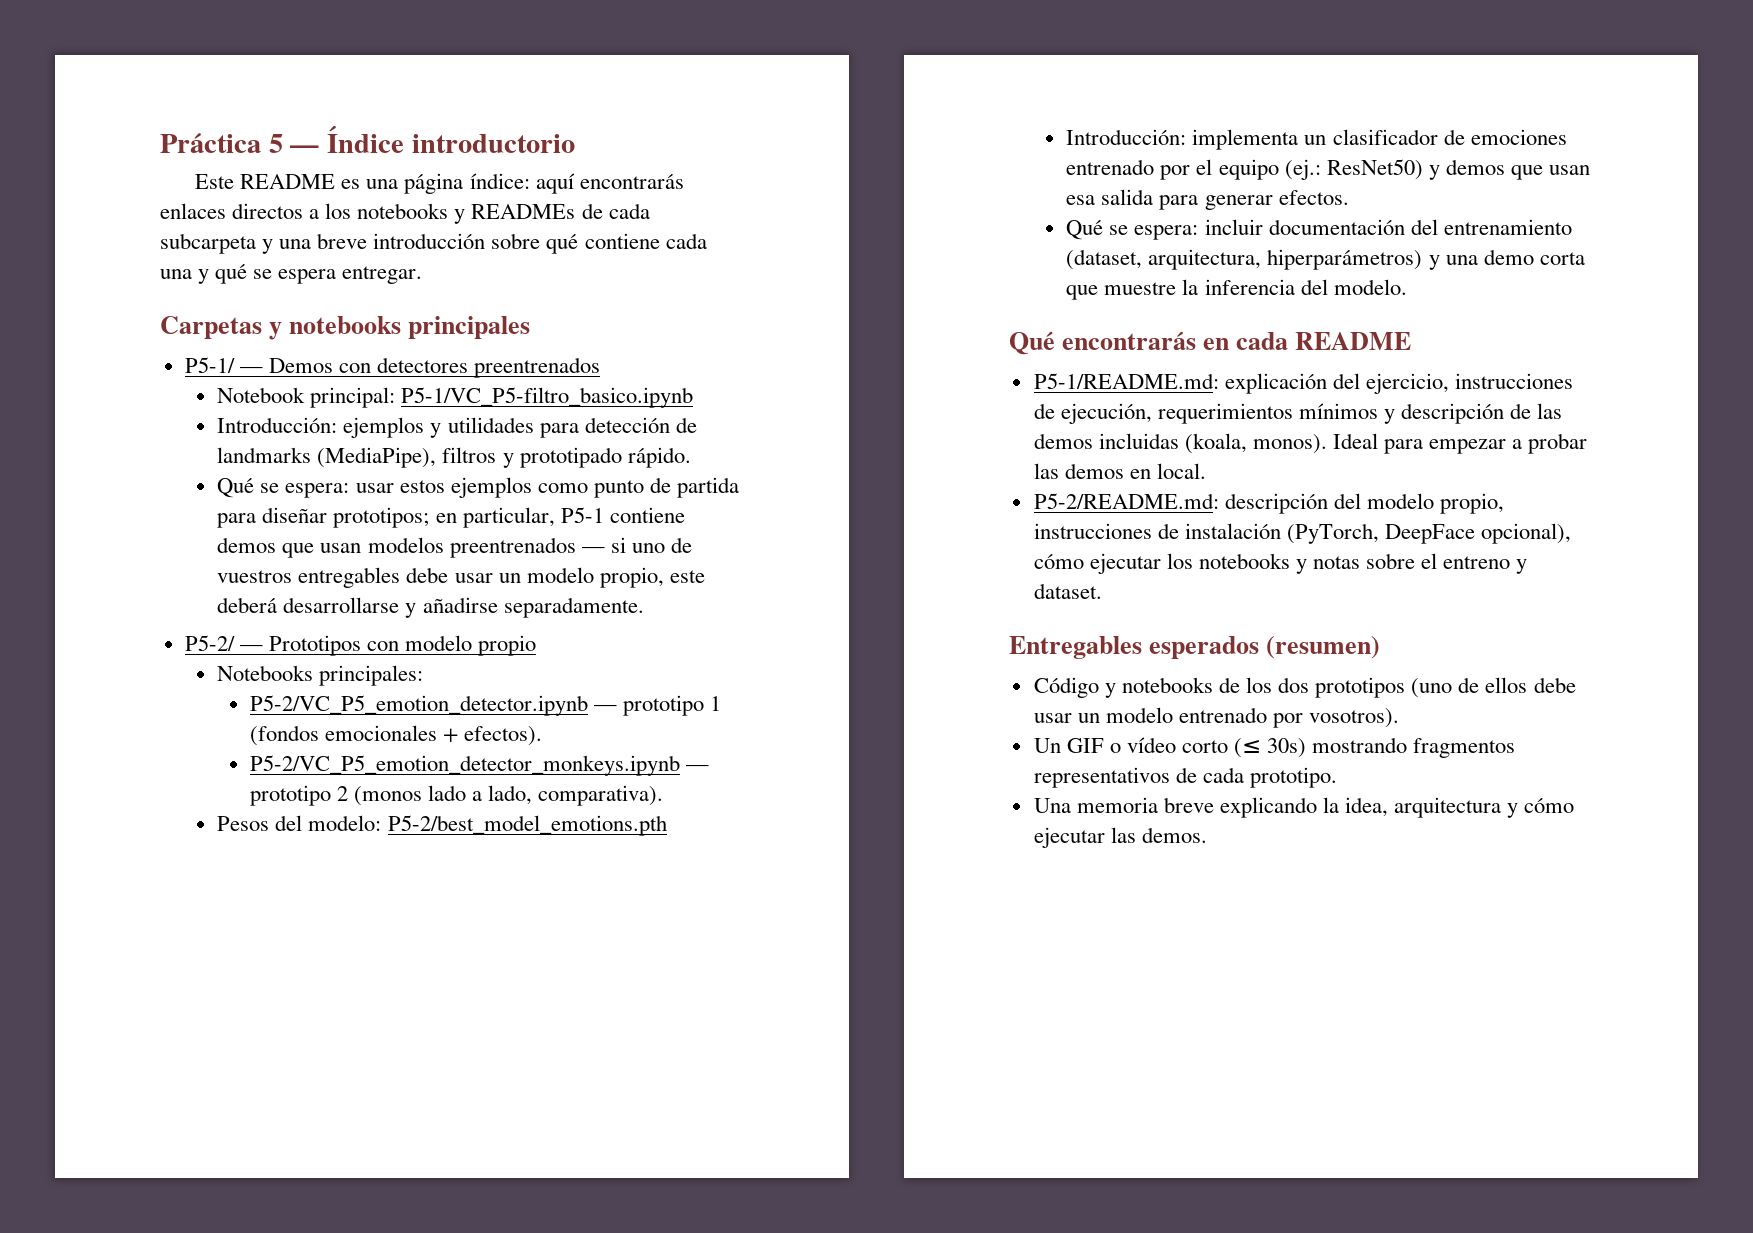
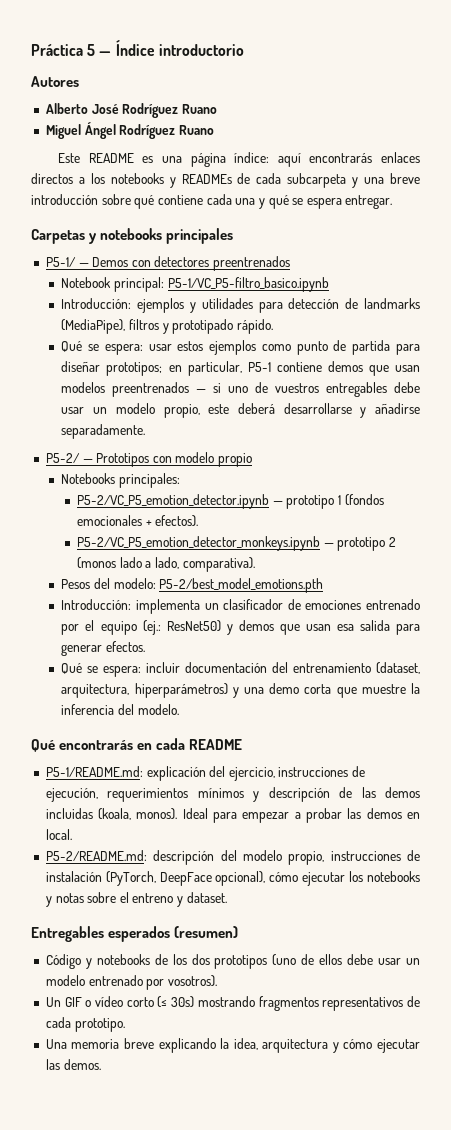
+ Autores
+ Alberto José Rodríguez Ruano
+ Miguel Ángel Rodríguez Ruano

